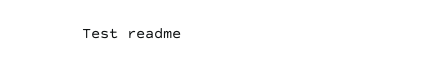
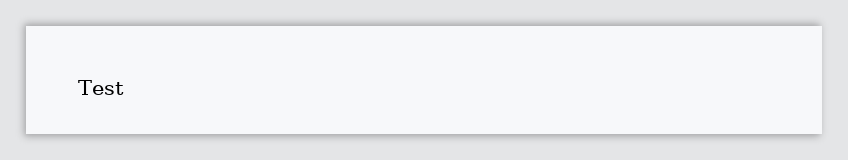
- Test readme
+ Test

